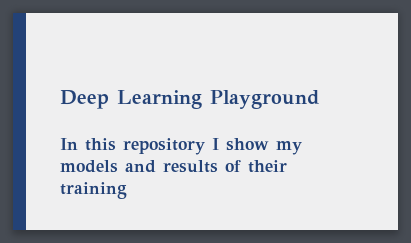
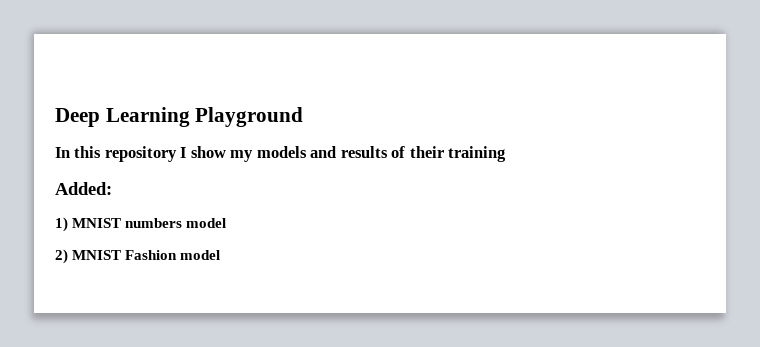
+ Added:
+ 1) MNIST numbers model
+ 2) MNIST Fashion model

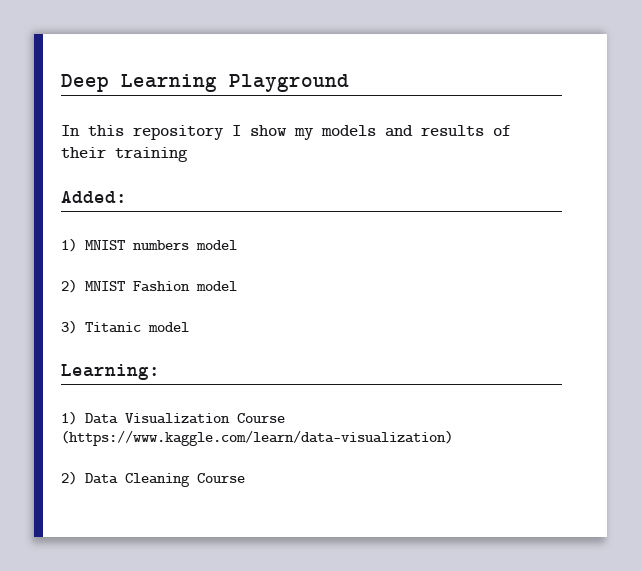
+ 3) Titanic model
+ Learning:
+ 1) Data Visualization Course (https://www.kaggle.com/learn/data-visualization)
+ 2) Data Cleaning Course

